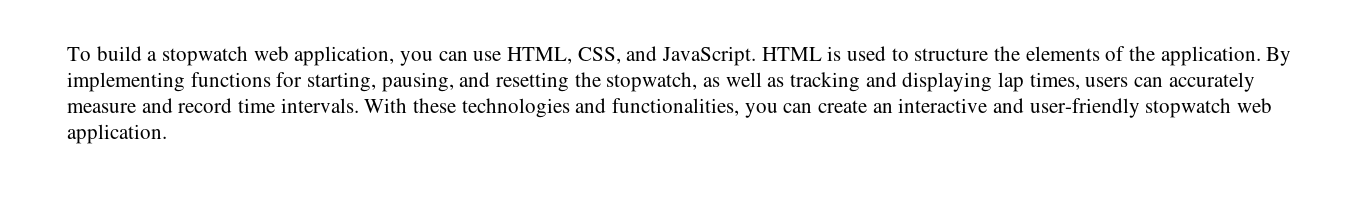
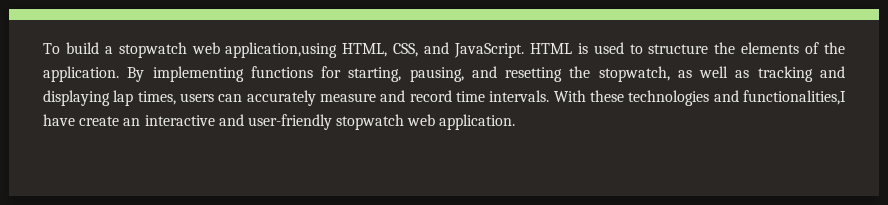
- To build a stopwatch web application, you can use HTML, CSS, and JavaScript.
+ To build a stopwatch web application,using HTML, CSS, and JavaScript.
- With these technologies and functionalities, you can create an interactive and user-friendly stopwatch web application.
+ With these technologies and functionalities,I have create an interactive and user-friendly stopwatch web application.

